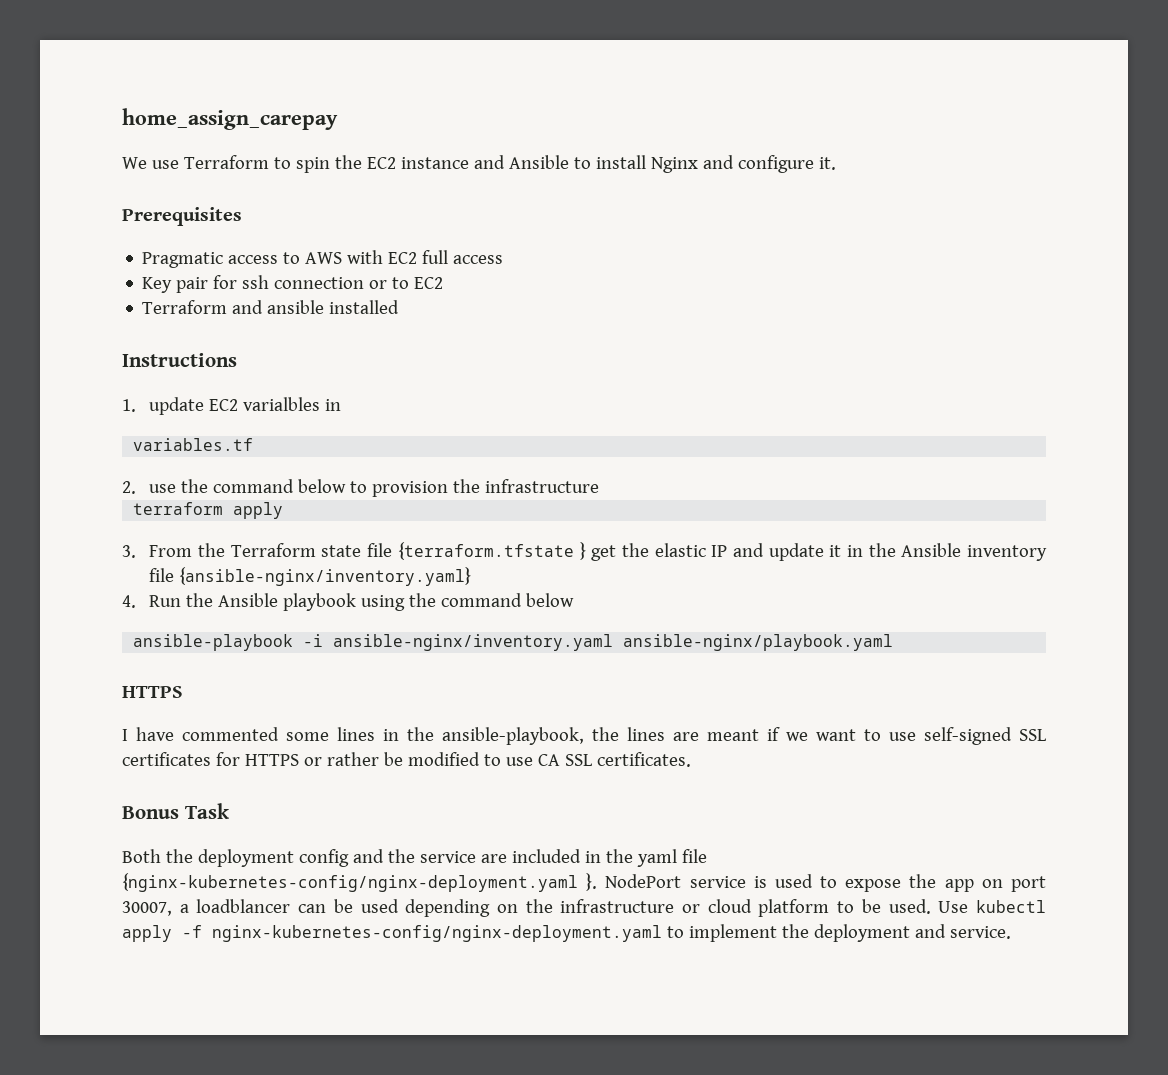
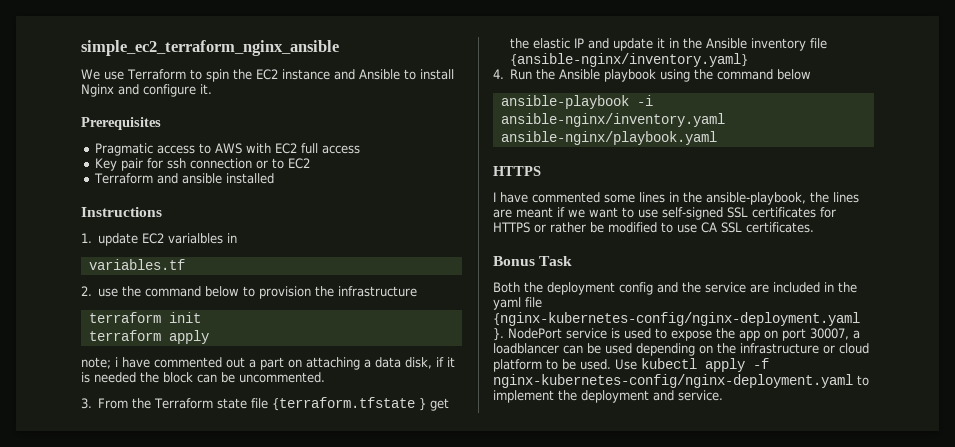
- home_assign_carepay
+ simple_ec2_terraform_nginx_ansible
+ terraform init
+ note; i have commented out a part on attaching a data disk, if it is needed the block can be uncommented.

